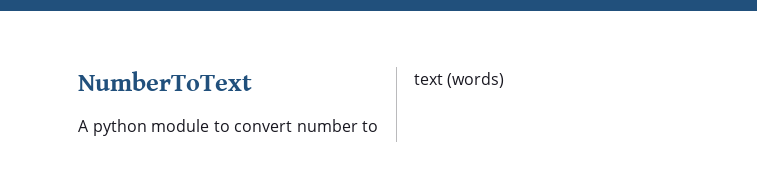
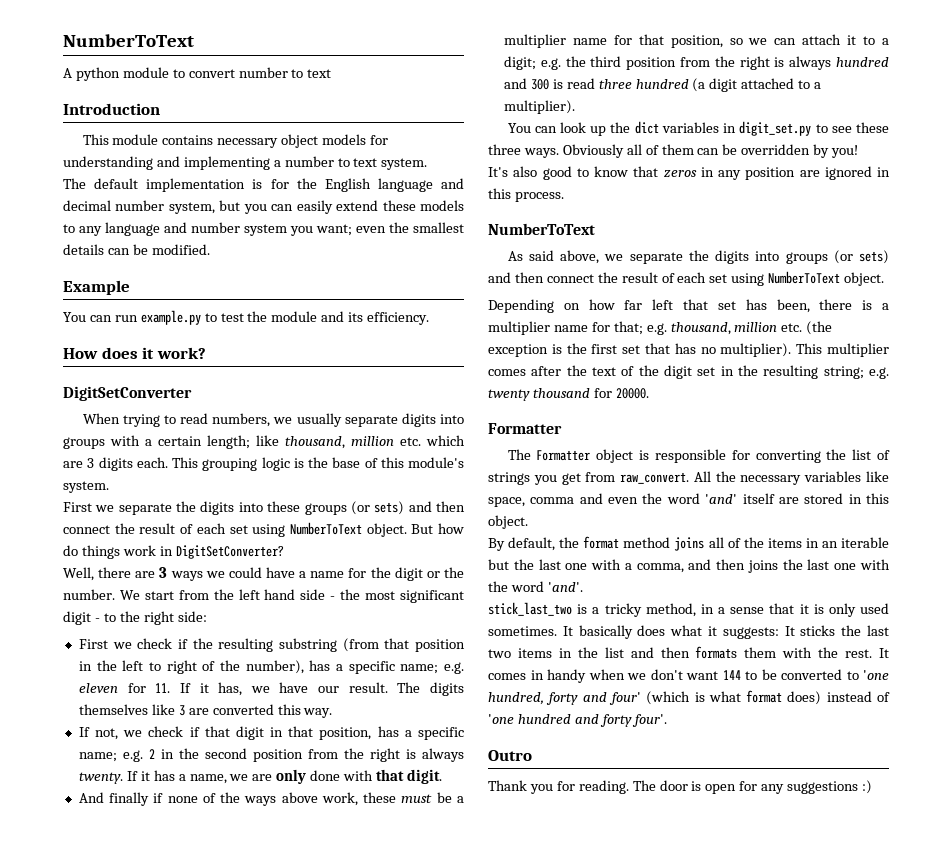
- A python module to convert number to text (words)
+ A python module to convert number to text
+ Introduction
+ This module contains necessary object models for understanding and implementing a number to text system.
+ The default implementation is for the English language and decimal number system, but you can easily extend these models to any language and number system you want; even the smallest details can be modified.
+ Example
+ You can run example.py to test the module and its efficiency.
+ How does it work?
+ DigitSetConverter
+ When trying to read numbers, we usually separate digits into groups with a certain length; like thousand, million etc. which are 3 digits each. This grouping logic is the base of this module's system.
+ First we separate the digits into these groups (or sets) and then connect the result of each set using NumberToText object. But how do things work in DigitSetConverter?
+ Well, there are 3 ways we could have a name for the digit or the number. We start from the left hand side - the most significant digit - to the right side:
+ First we check if the resulting substring (from that position in the left to right of the number), has a specific name; e.g. eleven for 11. If it has, we have our result. The digits themselves like 3 are converted this way.
+ If not, we check if that digit in that position, has a specific name; e.g. 2 in the second position from the right is always twenty. If it has a name, we are only done with that digit.
+ And finally if none of the ways above work, these must be a multiplier name for that position, so we can attach it to a digit; e.g. the third position from the right is always hundred and 300 is read three hundred (a digit attached to a multiplier).
+ You can look up the dict variables in digit_set.py to see these three ways. Obviously all of them can be overridden by you!
+ It's also good to know that zeros in any position are ignored in this process.
+ NumberToText
+ As said above, we separate the digits into groups (or sets) and then connect the result of each set using NumberToText object.
+ Depending on how far left that set has been, there is a multiplier name for that; e.g. thousand, million etc. (the exception is the first set that has no multiplier). This multiplier comes after the text of the digit set in the resulting string; e.g. twenty thousand for 20000.
+ Formatter
+ The Formatter object is responsible for converting the list of strings you get from raw_convert. All the necessary variables like space, comma and even the word 'and' itself are stored in this object.
+ By default, the format method joins all of the items in an iterable but the last one with a comma, and then joins the last one with the word 'and'.
+ stick_last_two is a tricky method, in a sense that it is only used sometimes. It basically does what it suggests: It sticks the last two items in the list and then formats them with the rest. It comes in handy when we don't want 144 to be converted to 'one hundred, forty and four' (which is what format does) instead of 'one hundred and forty four'.
+ Outro
+ Thank you for reading. The door is open for any suggestions :)

